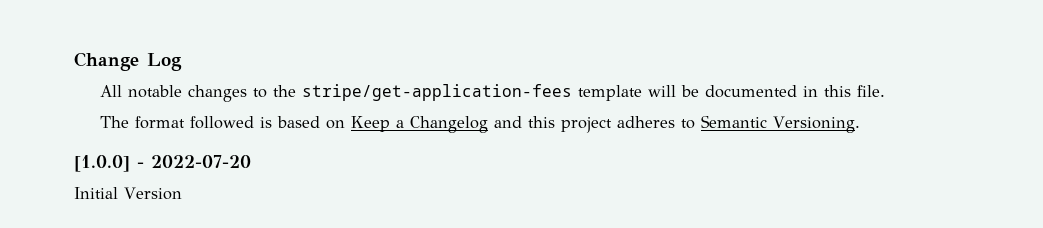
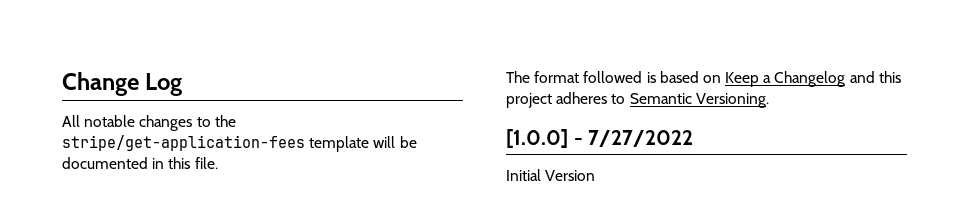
- [1.0.0] - 2022-07-20
+ [1.0.0] - 7/27/2022

